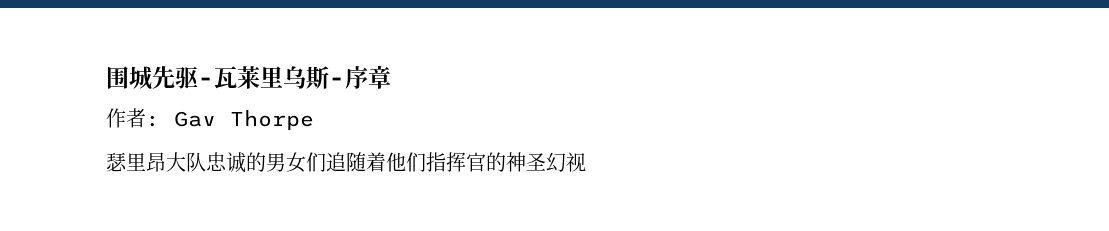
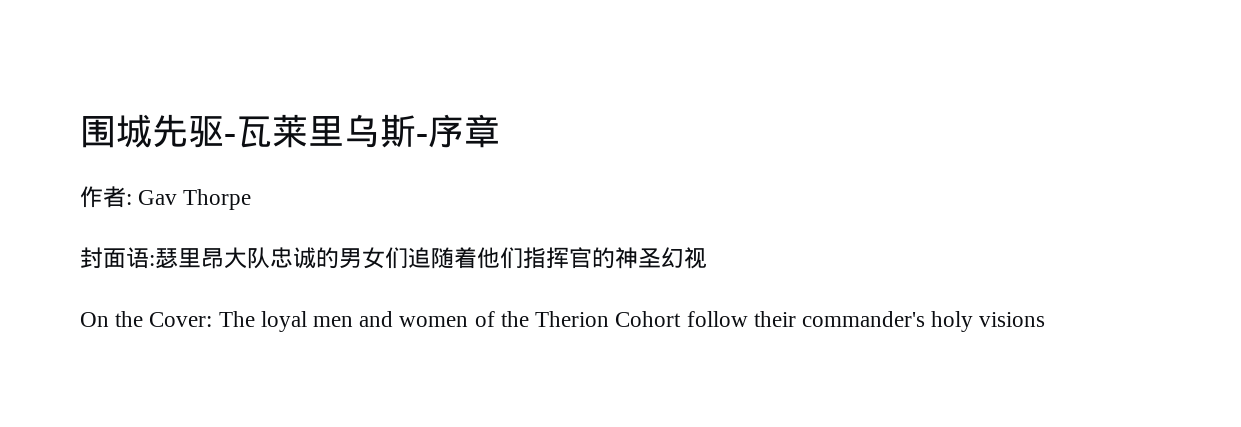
- 瑟里昂大队忠诚的男女们追随着他们指挥官的神圣幻视
+ 封面语:瑟里昂大队忠诚的男女们追随着他们指挥官的神圣幻视
+ On the Cover: The loyal men and women of the Therion Cohort follow their commander's holy visions

